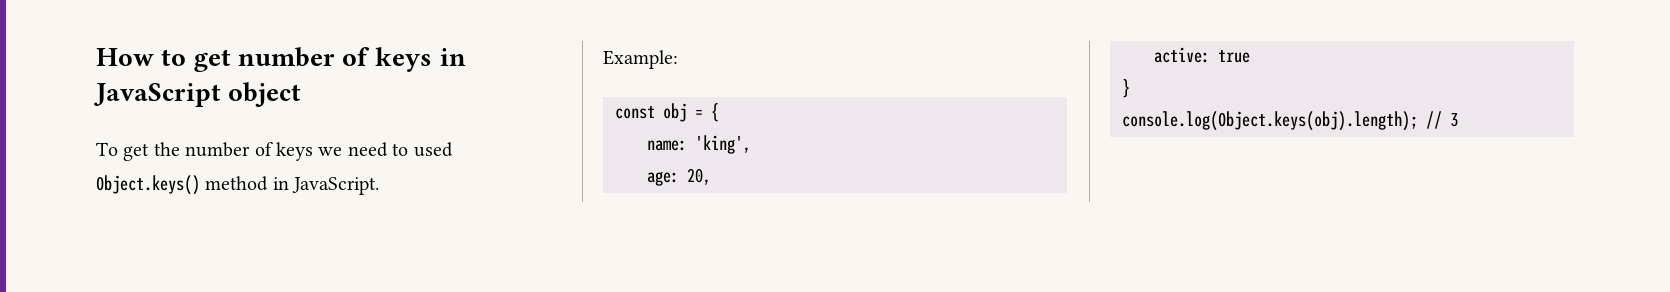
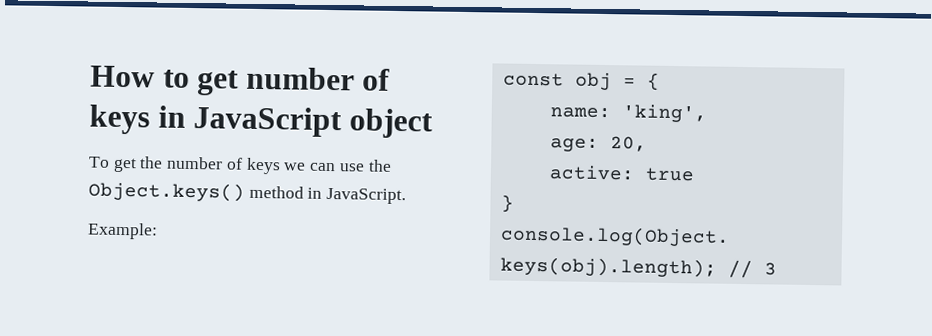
- To get the number of keys we need to used Object.keys() method in JavaScript.
+ To get the number of keys we can use the Object.keys() method in JavaScript.

